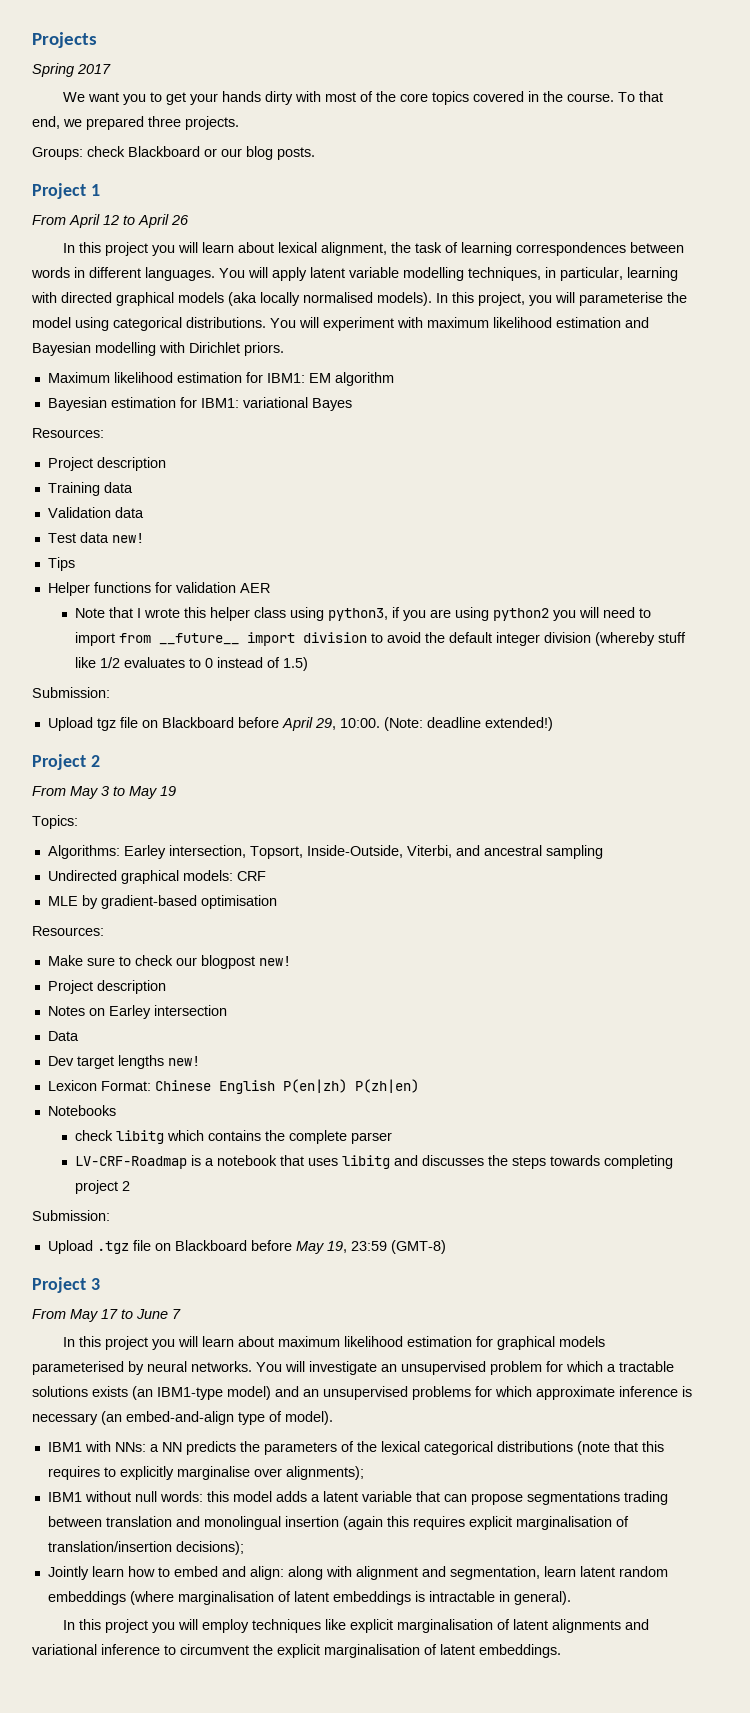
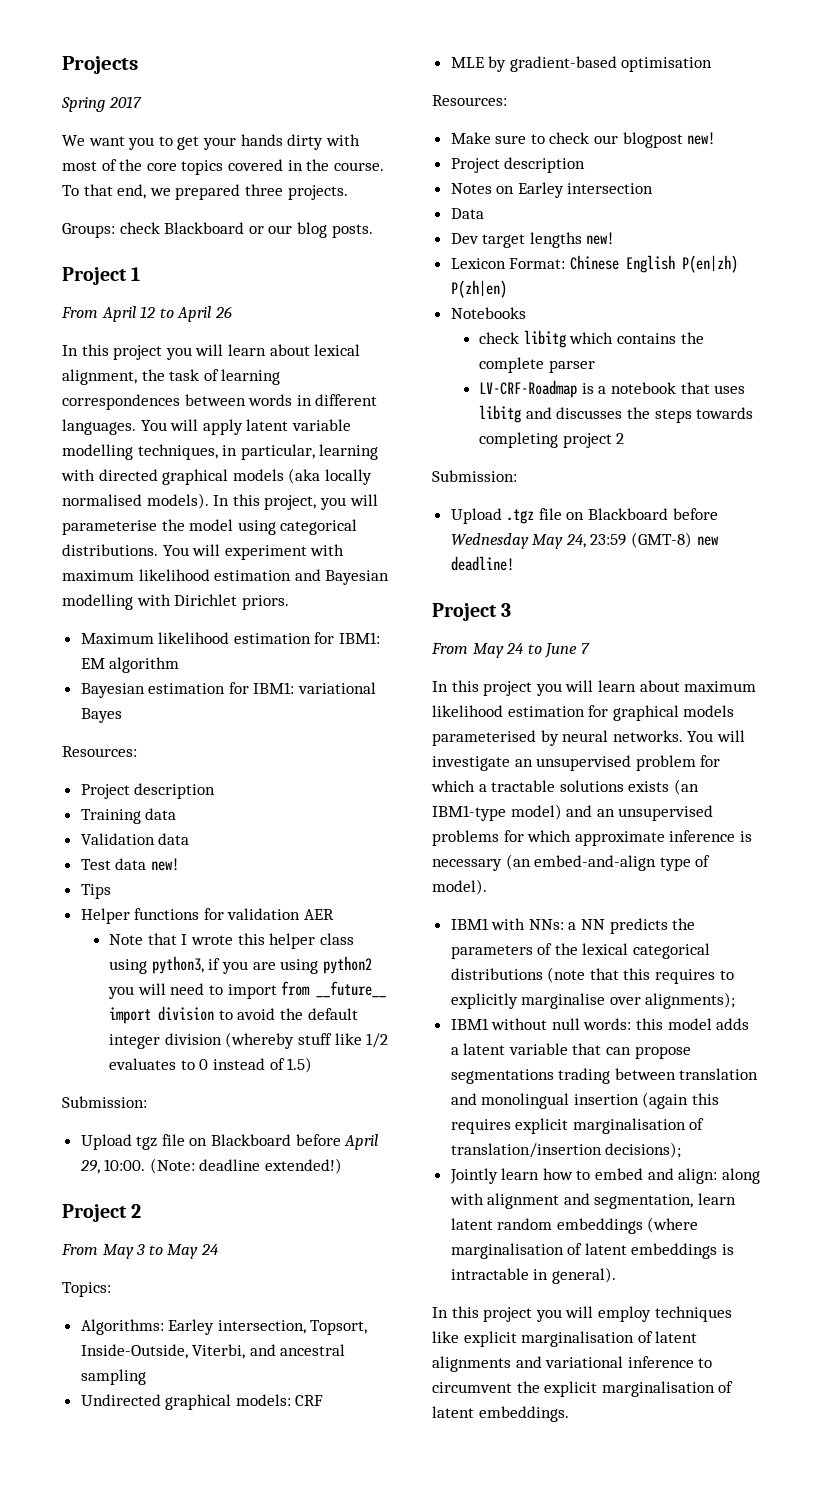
- From May 3 to May 19
+ From May 3 to May 24
- Upload .tgz file on Blackboard before May 19, 23:59 (GMT-8)
+ Upload .tgz file on Blackboard before Wednesday May 24, 23:59 (GMT-8) new deadline!
- From May 17 to June 7
+ From May 24 to June 7

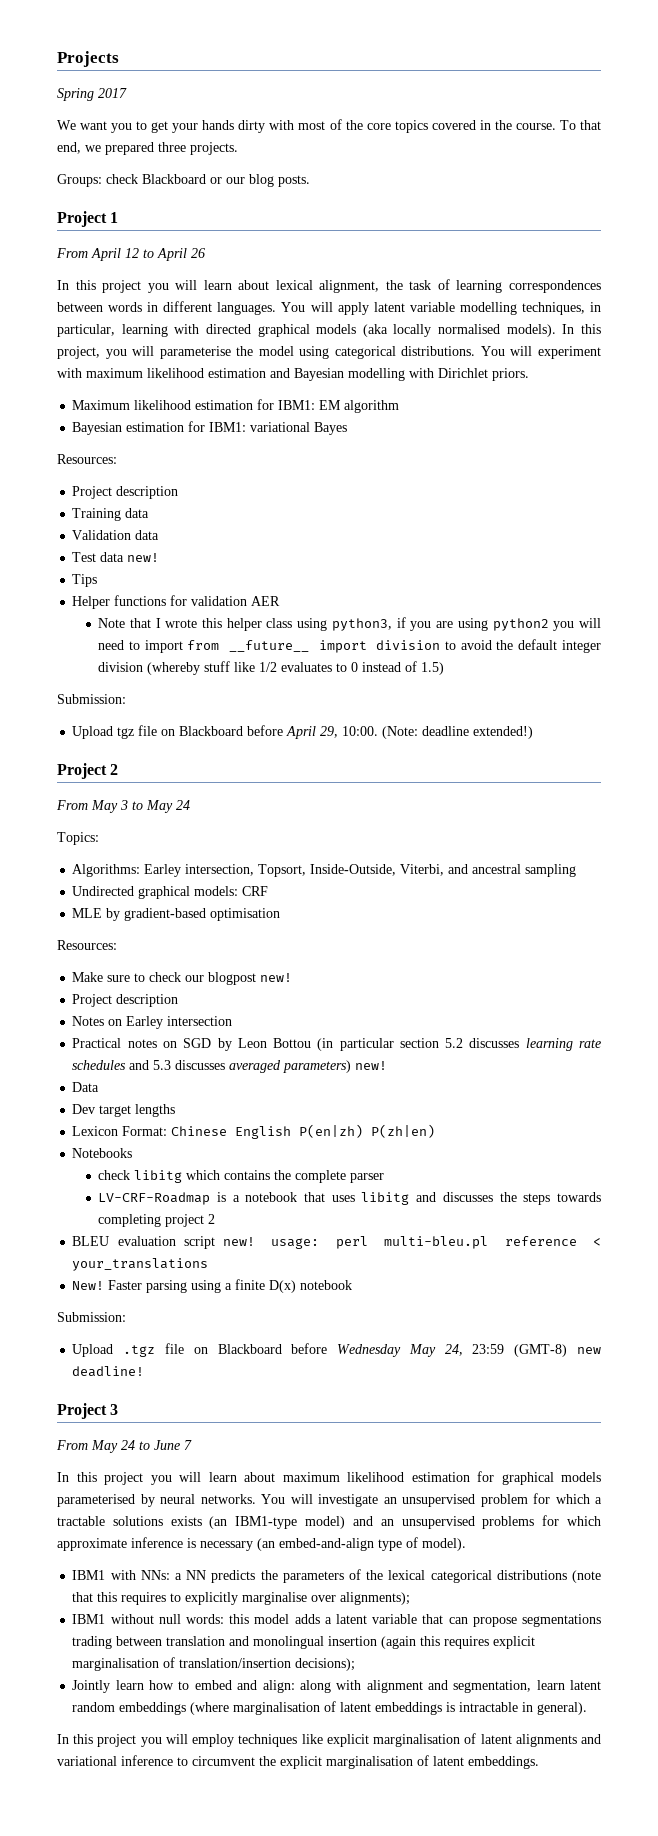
+ Practical notes on SGD by Leon Bottou (in particular section 5.2 discusses learning rate schedules and 5.3 discusses averaged parameters) new!
- Dev target lengths new!
+ Dev target lengths
+ BLEU evaluation script new! usage: perl multi-bleu.pl reference < your_translations
+ New! Faster parsing using a finite D(x) notebook

